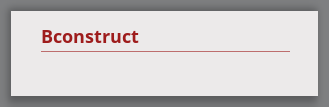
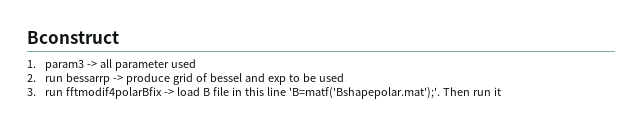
+ 1. param3 -> all parameter used
+ 2. run bessarrp -> produce grid of bessel and exp to be used
+ 3. run fftmodif4polarBfix -> load B file in this line 'B=matf('Bshapepolar.mat');'. Then run it

